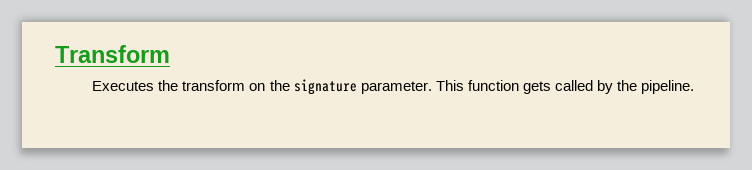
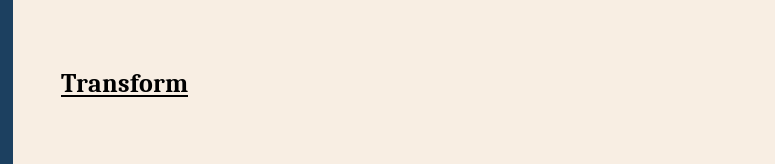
- Executes the transform on the signature parameter. This function gets called by the pipeline.

